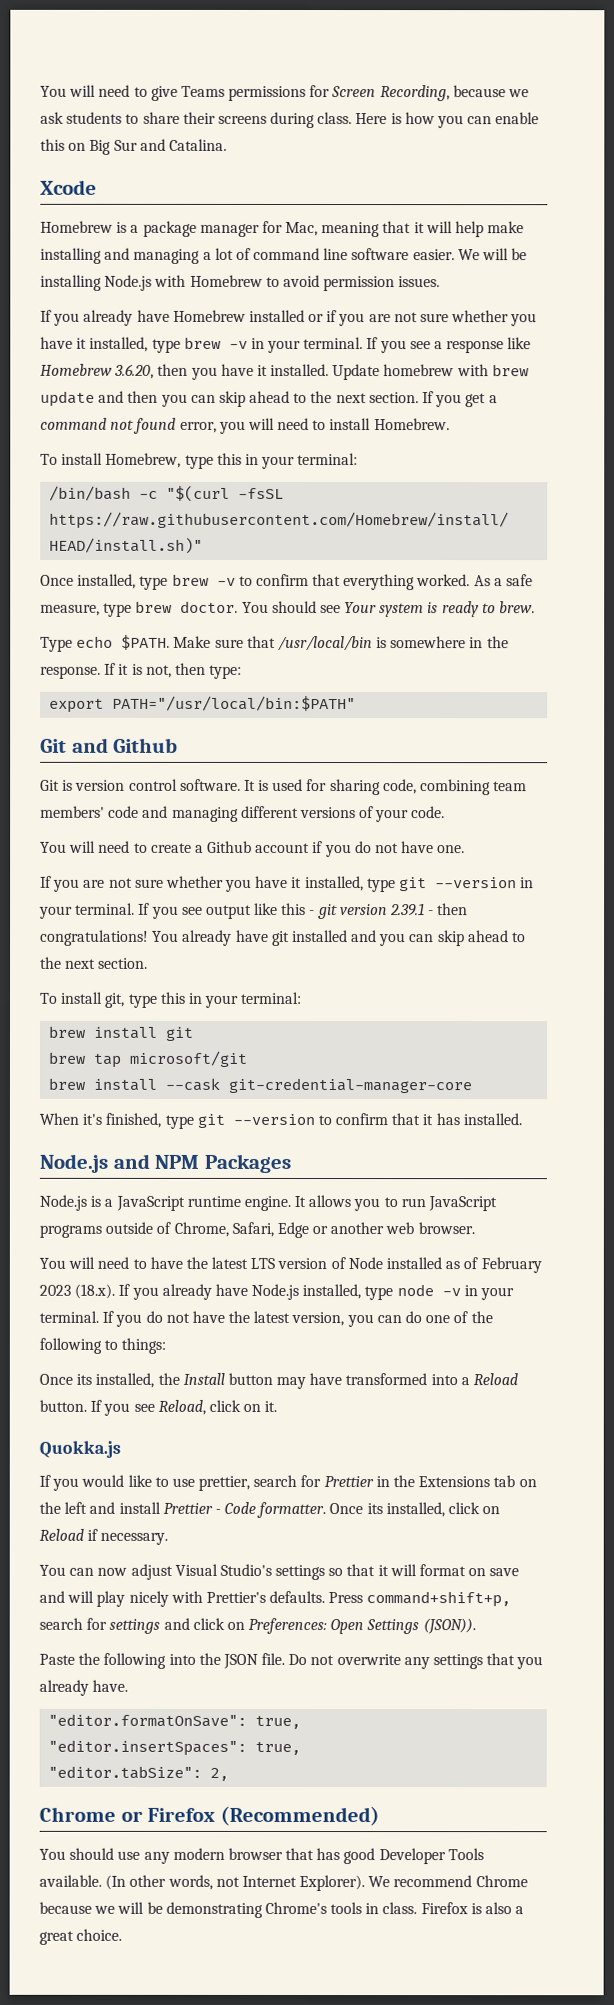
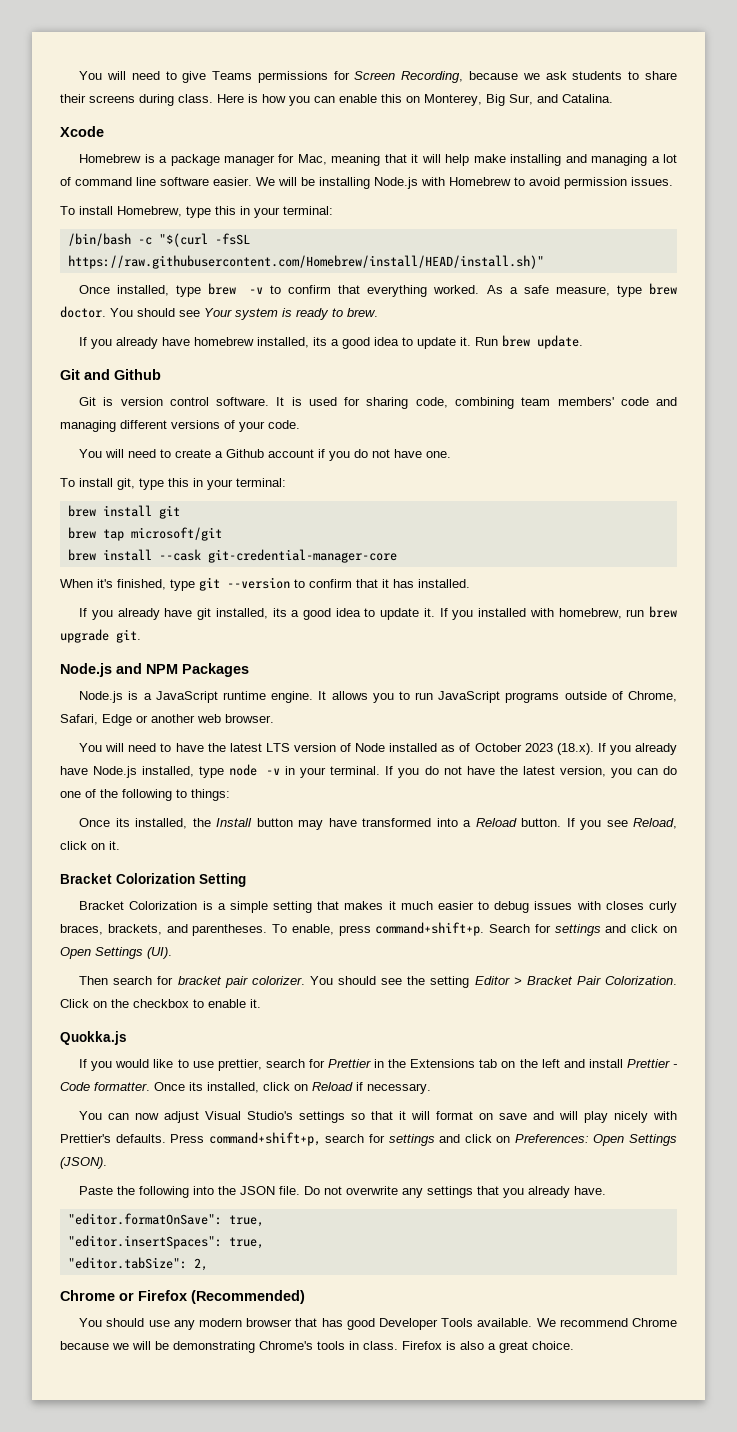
- Here is how you can enable this on Big Sur and Catalina.
+ Here is how you can enable this on Monterey, Big Sur, and Catalina.
- If you already have Homebrew installed or if you are not sure whether you have it installed, type brew -v in your terminal. If you see a response like Homebrew 3.6.20, then you have it installed. Update homebrew with brew update and then you can skip ahead to the next section. If you get a command not found error, you will need to install Homebrew.
- Type echo $PATH. Make sure that /usr/local/bin is somewhere in the response. If it is not, then type:
- export PATH="/usr/local/bin:$PATH"
+ If you already have homebrew installed, its a good idea to update it. Run brew update.
- If you are not sure whether you have it installed, type git --version in your terminal. If you see output like this - git version 2.39.1 - then congratulations! You already have git installed and you can skip ahead to the next section.
+ If you already have git installed, its a good idea to update it. If you installed with homebrew, run brew upgrade git.
- You will need to have the latest LTS version of Node installed as of February 2023 (18.x). If you already have Node.js installed, type node -v in your terminal.
+ You will need to have the latest LTS version of Node installed as of October 2023 (18.x). If you already have Node.js installed, type node -v in your terminal.
+ Bracket Colorization Setting
+ Bracket Colorization is a simple setting that makes it much easier to debug issues with closes curly braces, brackets, and parentheses. To enable, press command+shift+p. Search for settings and click on Open Settings (UI).
+ Then search for bracket pair colorizer. You should see the setting Editor > Bracket Pair Colorization. Click on the checkbox to enable it.
- Press command+shift+p, search for settings and click on Preferences: Open Settings (JSON)).
+ Press command+shift+p, search for settings and click on Preferences: Open Settings (JSON).
- (In other words, not Internet Explorer).

